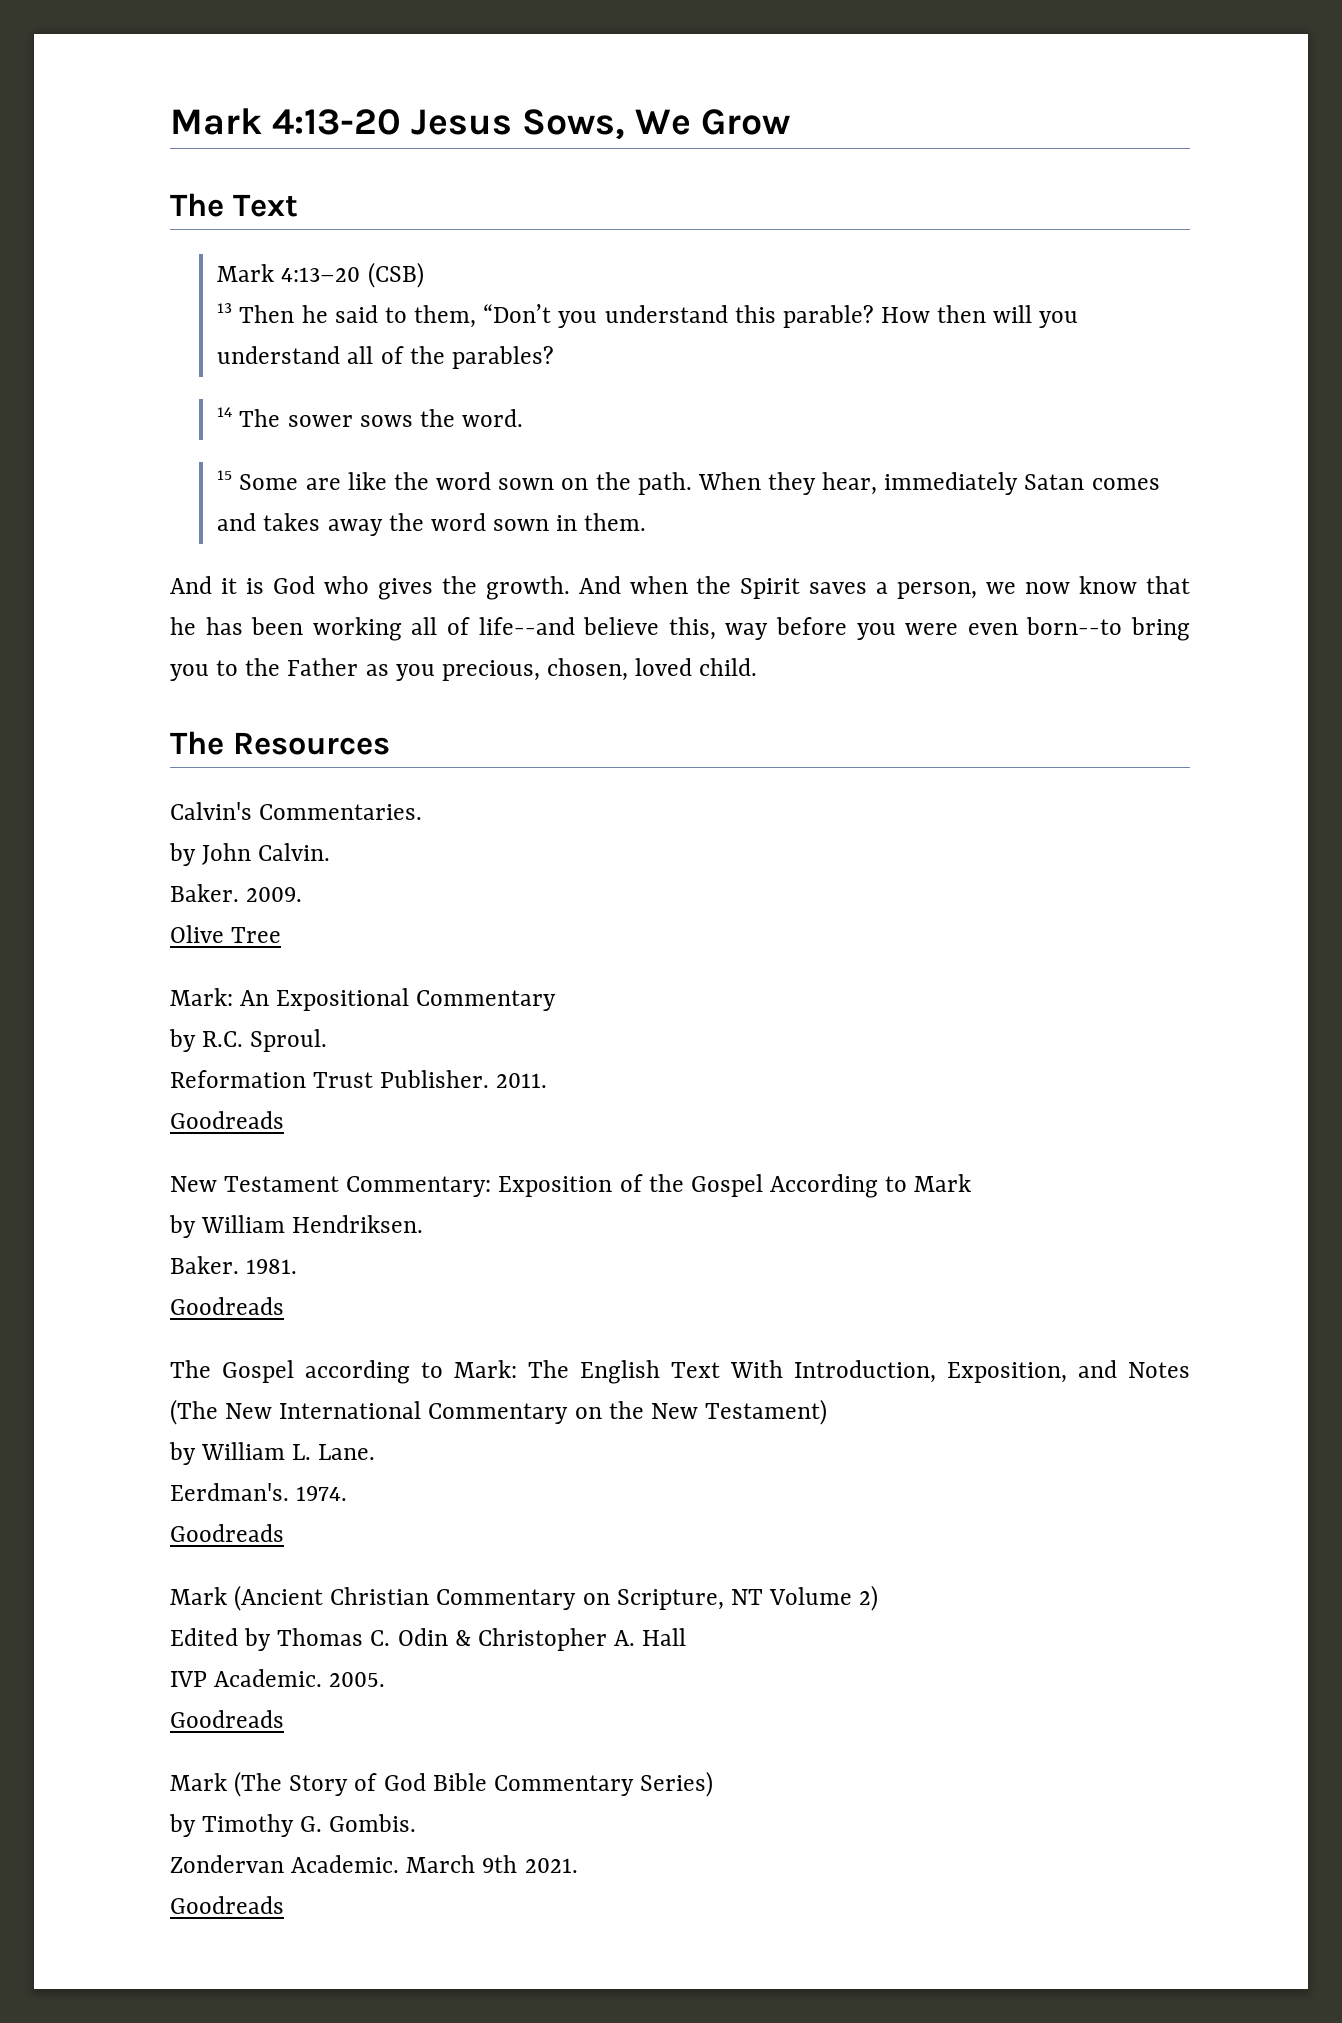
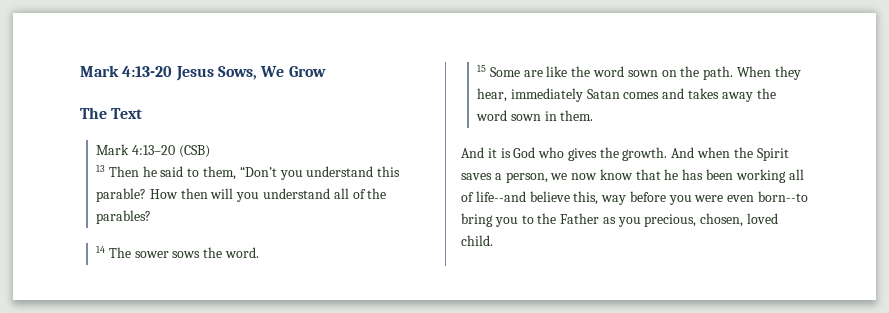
- The Resources
- Calvin's Commentaries.
- by John Calvin.
- Baker. 2009.
- Olive Tree
- Mark: An Expositional Commentary
- by R.C. Sproul.
- Reformation Trust Publisher. 2011.
- Goodreads
- New Testament Commentary: Exposition of the Gospel According to Mark
- by William Hendriksen.
- Baker. 1981.
- Goodreads
- The Gospel according to Mark: The English Text With Introduction, Exposition, and Notes (The New International Commentary on the New Testament)
- by William L. Lane.
- Eerdman's. 1974.
- Goodreads
- Mark (Ancient Christian Commentary on Scripture, NT Volume 2)
- Edited by Thomas C. Odin & Christopher A. Hall
- IVP Academic. 2005.
- Goodreads
- Mark (The Story of God Bible Commentary Series)
- by Timothy G. Gombis.
- Zondervan Academic. March 9th 2021.
- Goodreads

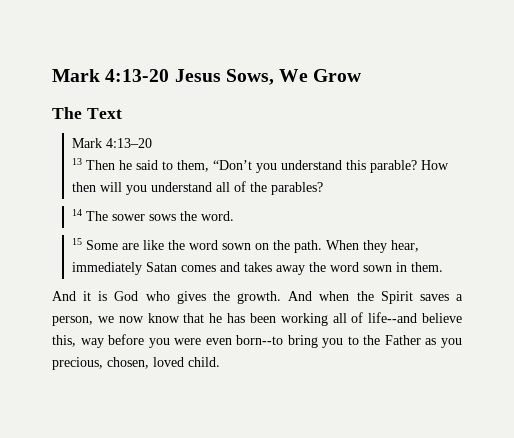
  The Text
- Mark 4:13–20 (CSB)
+ Mark 4:13–20

